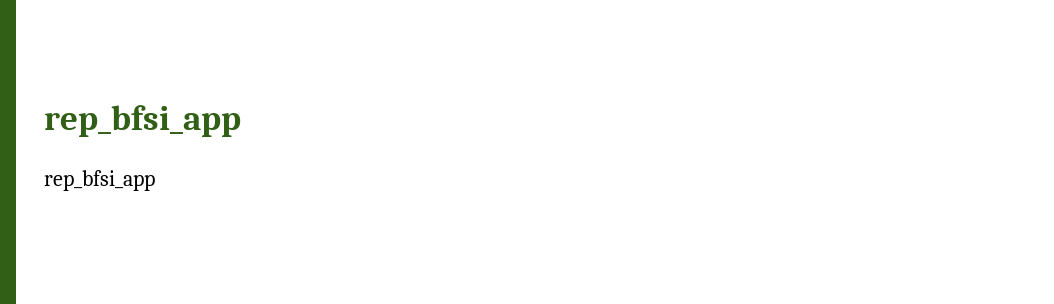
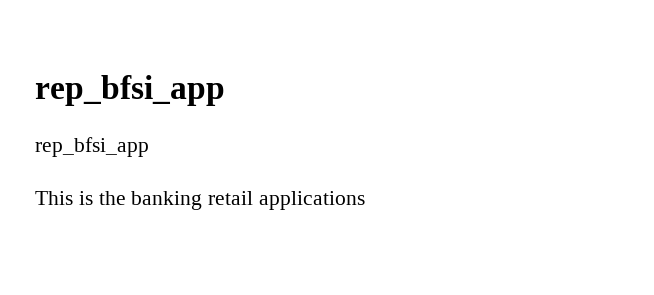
+ This is the banking retail applications

